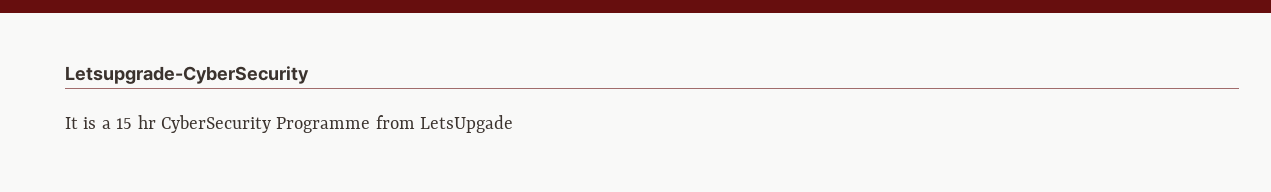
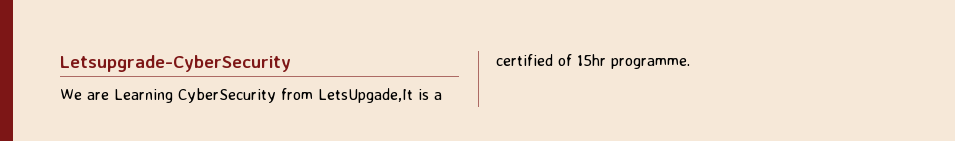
- It is a 15 hr CyberSecurity Programme from LetsUpgade
+ We are Learning CyberSecurity from LetsUpgade,It is a certified of 15hr programme.

